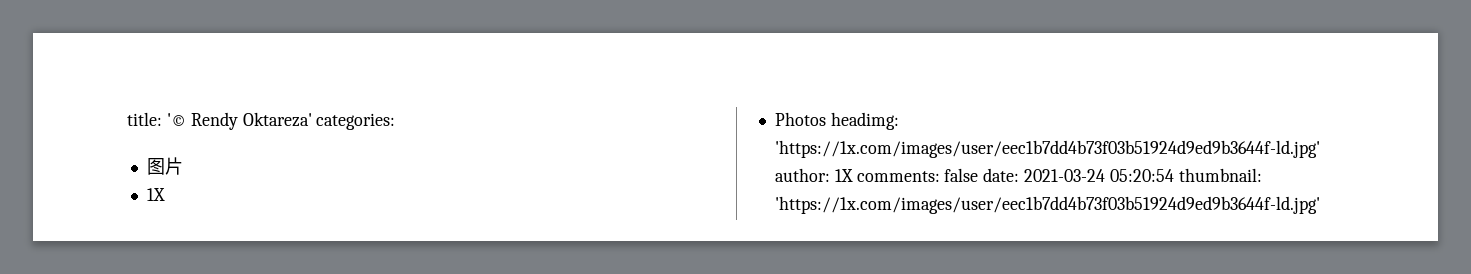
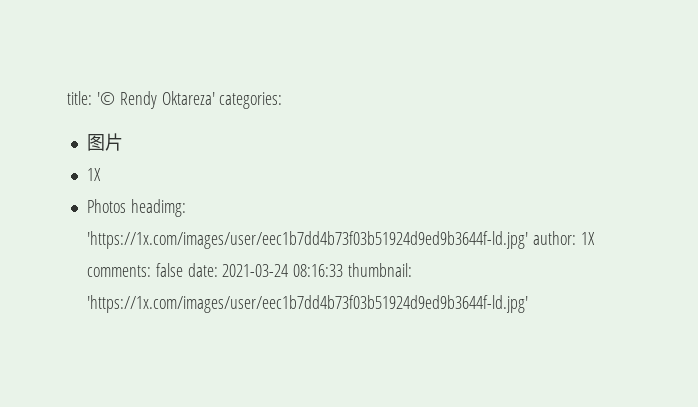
- Photos headimg: 'https://1x.com/images/user/eec1b7dd4b73f03b51924d9ed9b3644f-ld.jpg' author: 1X comments: false date: 2021-03-24 05:20:54 thumbnail: 'https://1x.com/images/user/eec1b7dd4b73f03b51924d9ed9b3644f-ld.jpg'
+ Photos headimg: 'https://1x.com/images/user/eec1b7dd4b73f03b51924d9ed9b3644f-ld.jpg' author: 1X comments: false date: 2021-03-24 08:16:33 thumbnail: 'https://1x.com/images/user/eec1b7dd4b73f03b51924d9ed9b3644f-ld.jpg'

